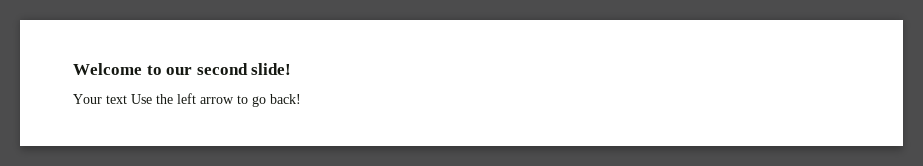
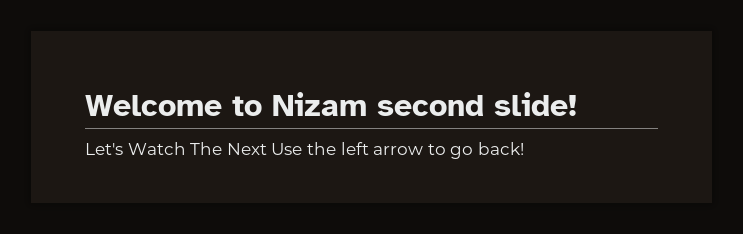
- Welcome to our second slide!
+ Welcome to Nizam second slide!
- Your text Use the left arrow to go back!
+ Let's Watch The Next Use the left arrow to go back!

